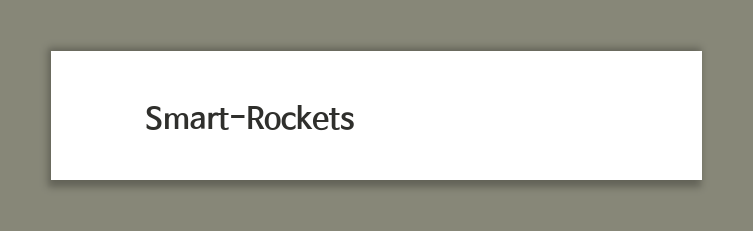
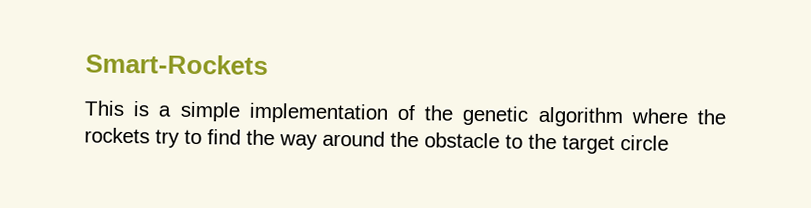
+ This is a simple implementation of the genetic algorithm where the rockets try to find the way around the obstacle to the target circle

